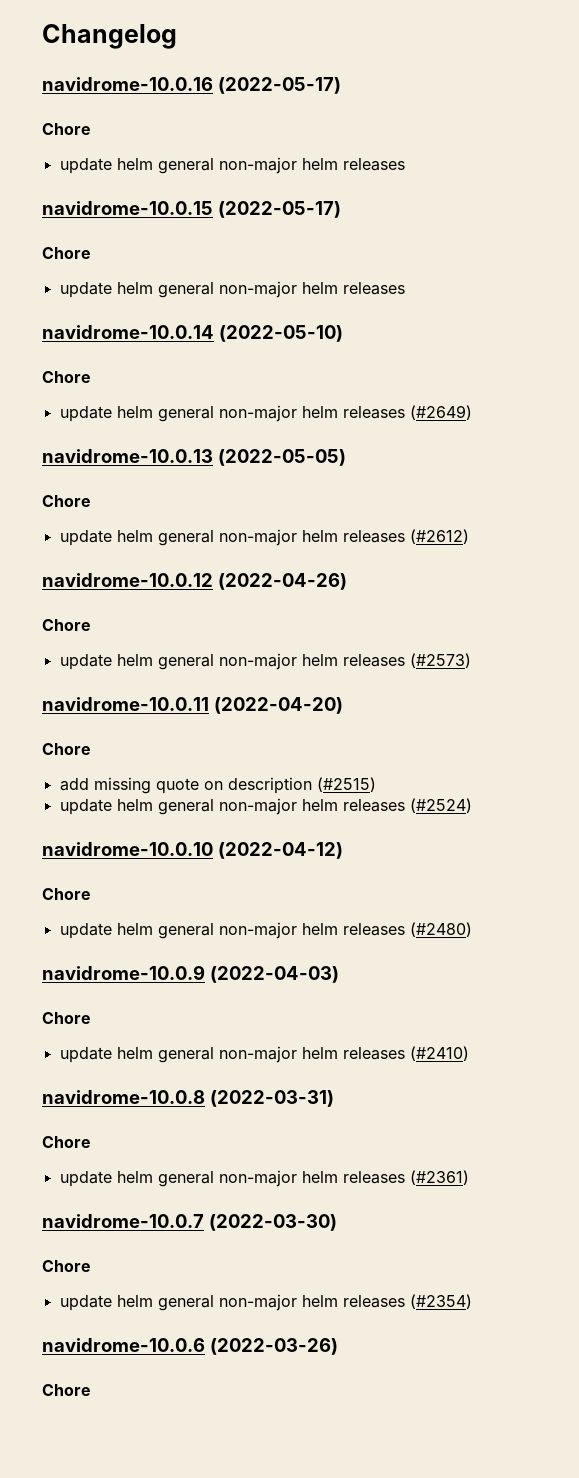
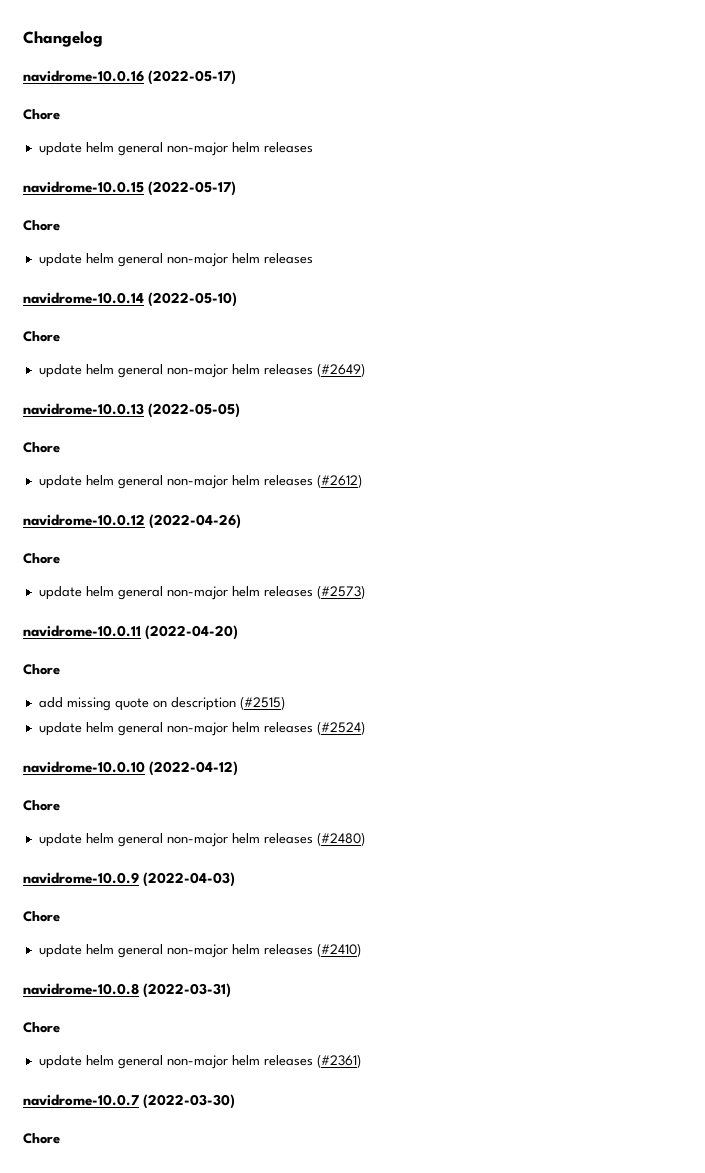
- update helm general non-major helm releases (#2354)
- navidrome-10.0.6 (2022-03-26)
- Chore

